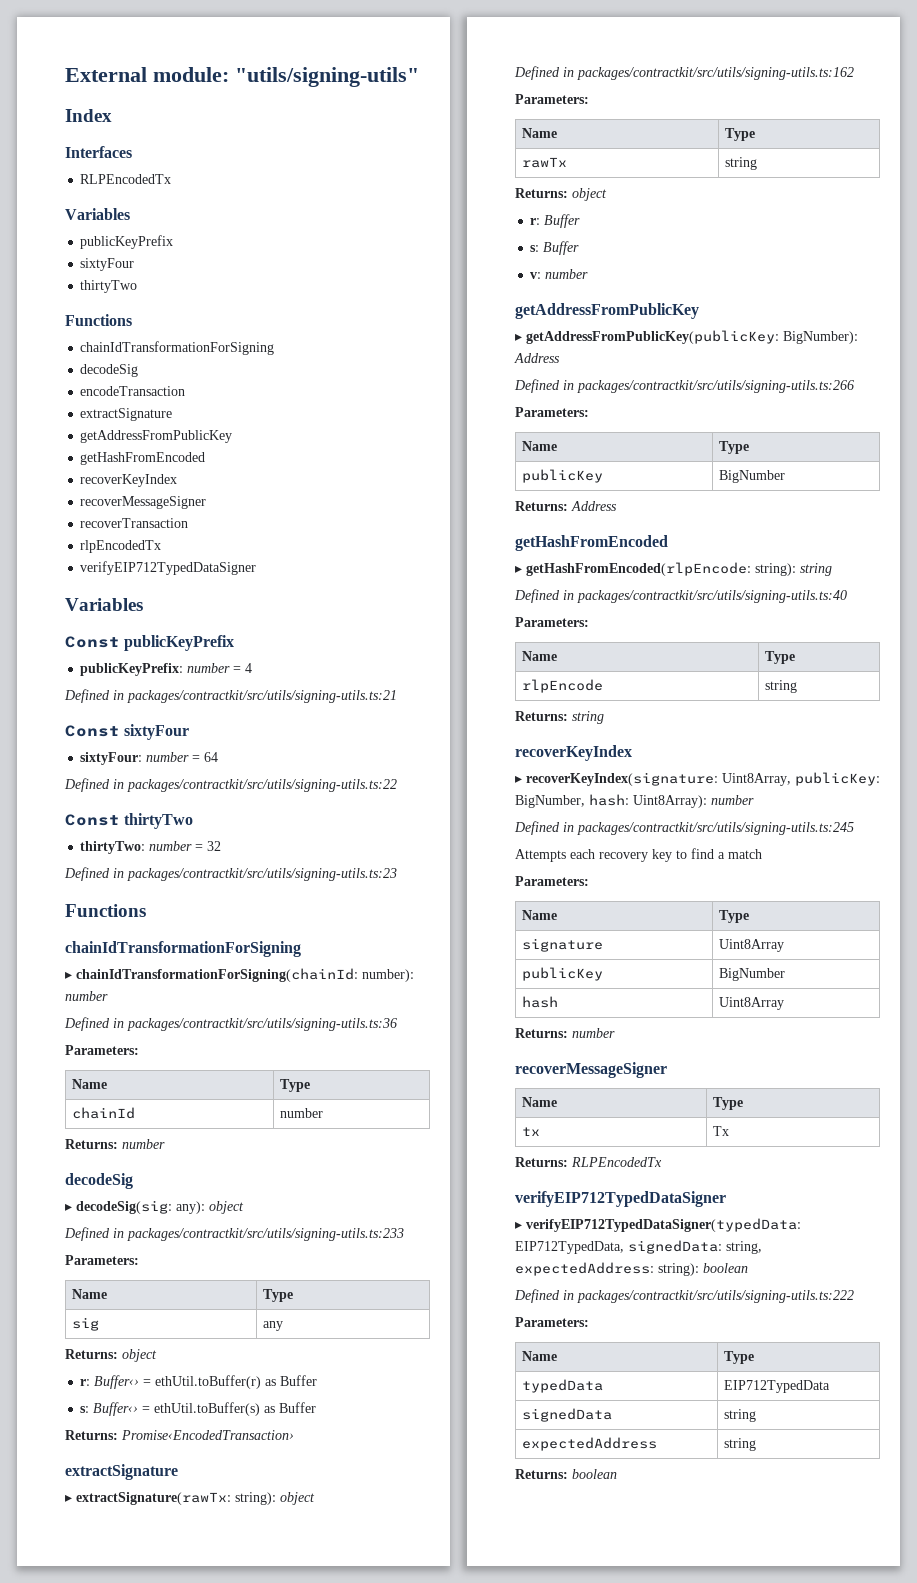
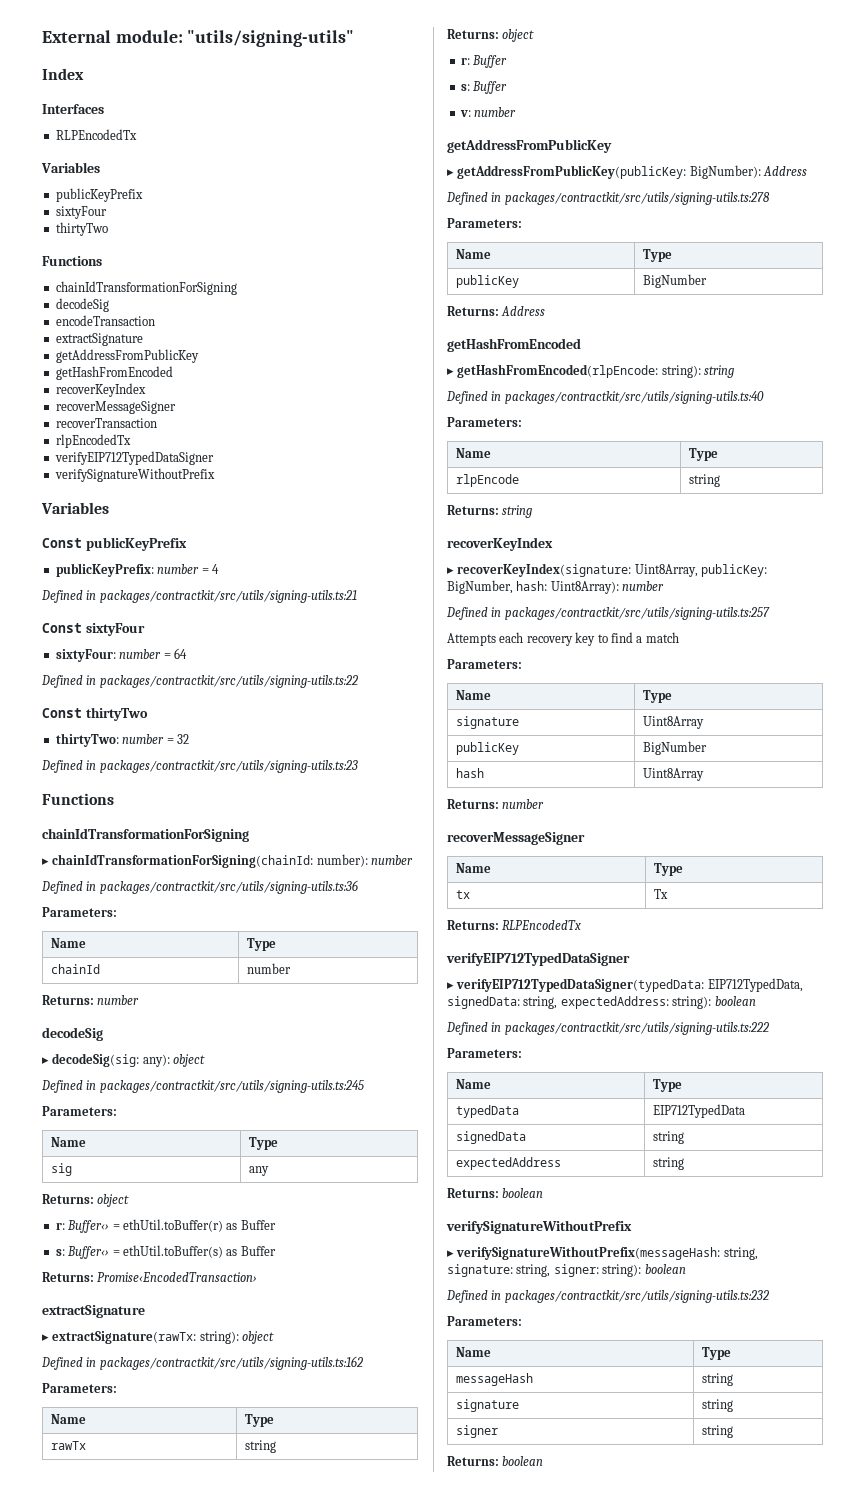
  rlpEncodedTx
  verifyEIP712TypedDataSigner
+ verifySignatureWithoutPrefix
- Defined in packages/contractkit/src/utils/signing-utils.ts:233
+ Defined in packages/contractkit/src/utils/signing-utils.ts:245
- Defined in packages/contractkit/src/utils/signing-utils.ts:266
+ Defined in packages/contractkit/src/utils/signing-utils.ts:278
- Defined in packages/contractkit/src/utils/signing-utils.ts:245
+ Defined in packages/contractkit/src/utils/signing-utils.ts:257
  expectedAddress | string
+ Returns: boolean
+ verifySignatureWithoutPrefix
+ ▸ verifySignatureWithoutPrefix(messageHash: string, signature: string, signer: string): boolean
+ Defined in packages/contractkit/src/utils/signing-utils.ts:232
+ Parameters:
+ Name | Type
+ messageHash | string
+ signature | string
+ signer | string

